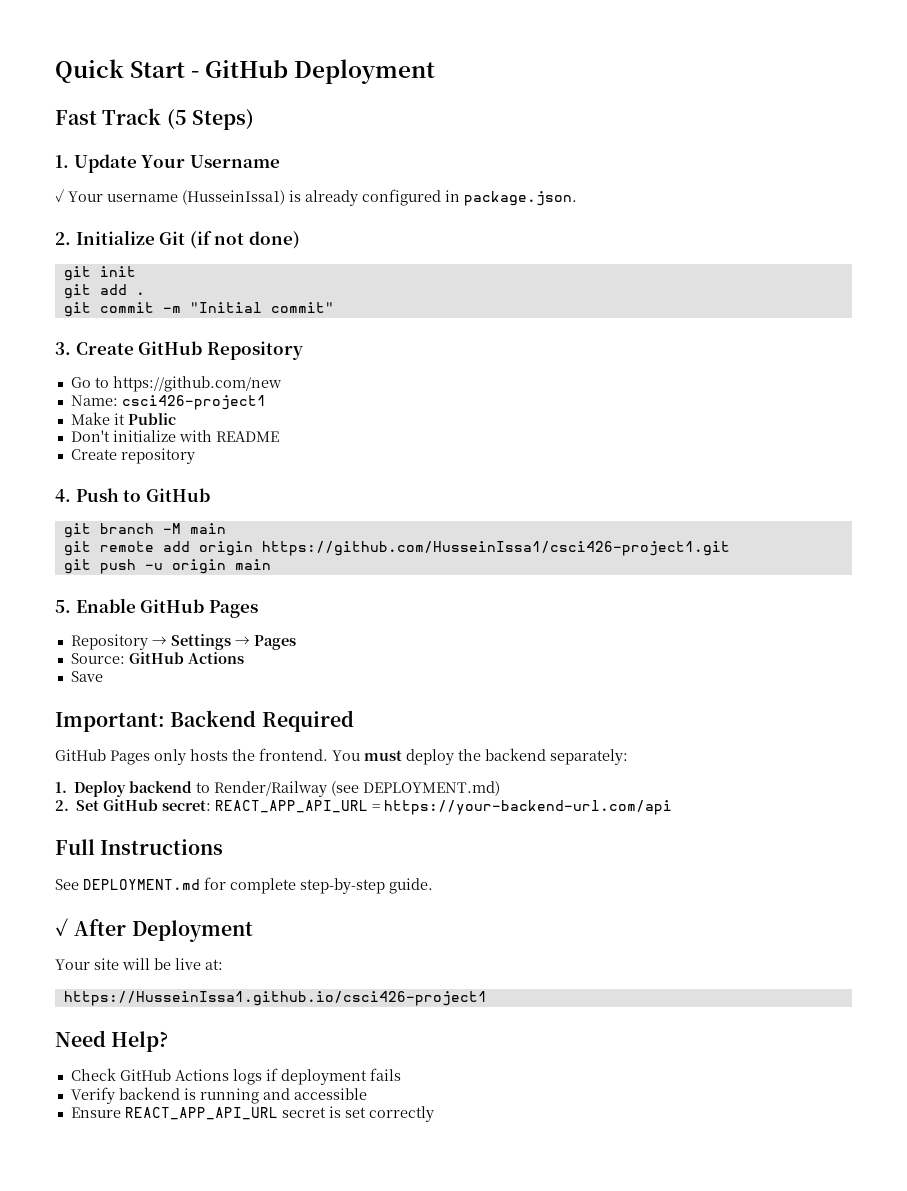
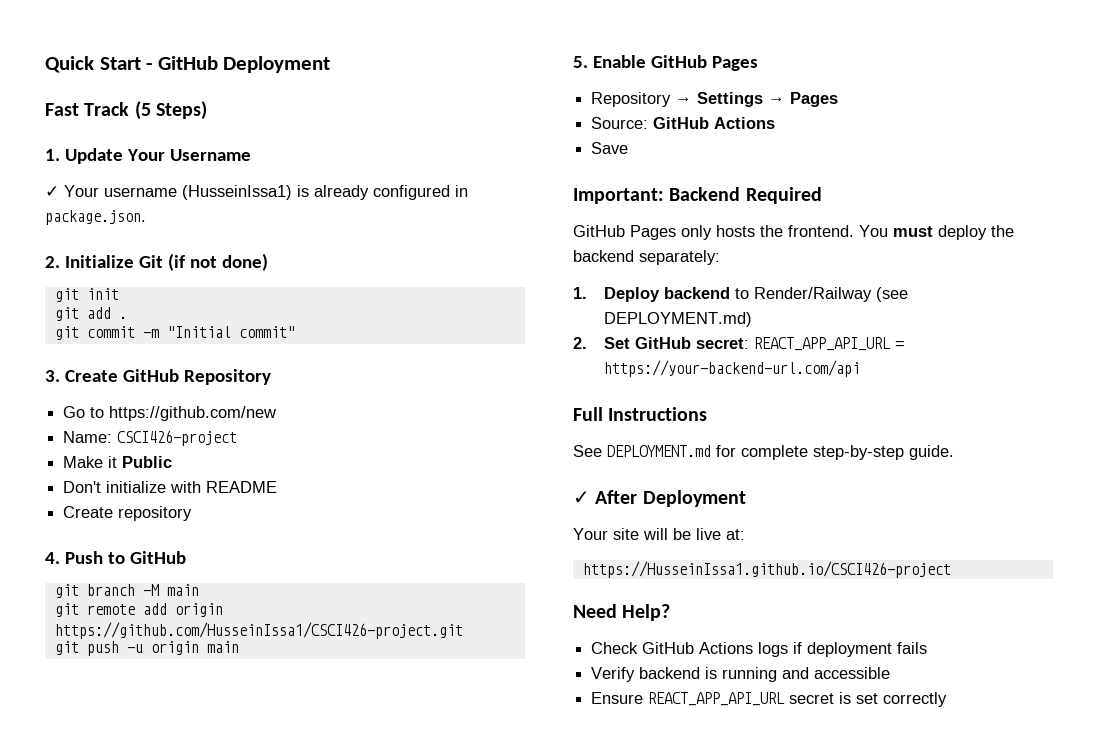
- Name: csci426-project1
+ Name: CSCI426-project
- git remote add origin https://github.com/HusseinIssa1/csci426-project1.git
+ git remote add origin https://github.com/HusseinIssa1/CSCI426-project.git
- https://HusseinIssa1.github.io/csci426-project1
+ https://HusseinIssa1.github.io/CSCI426-project

